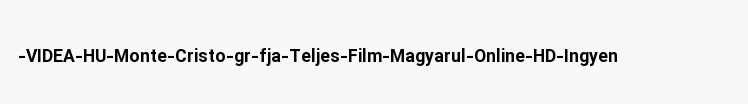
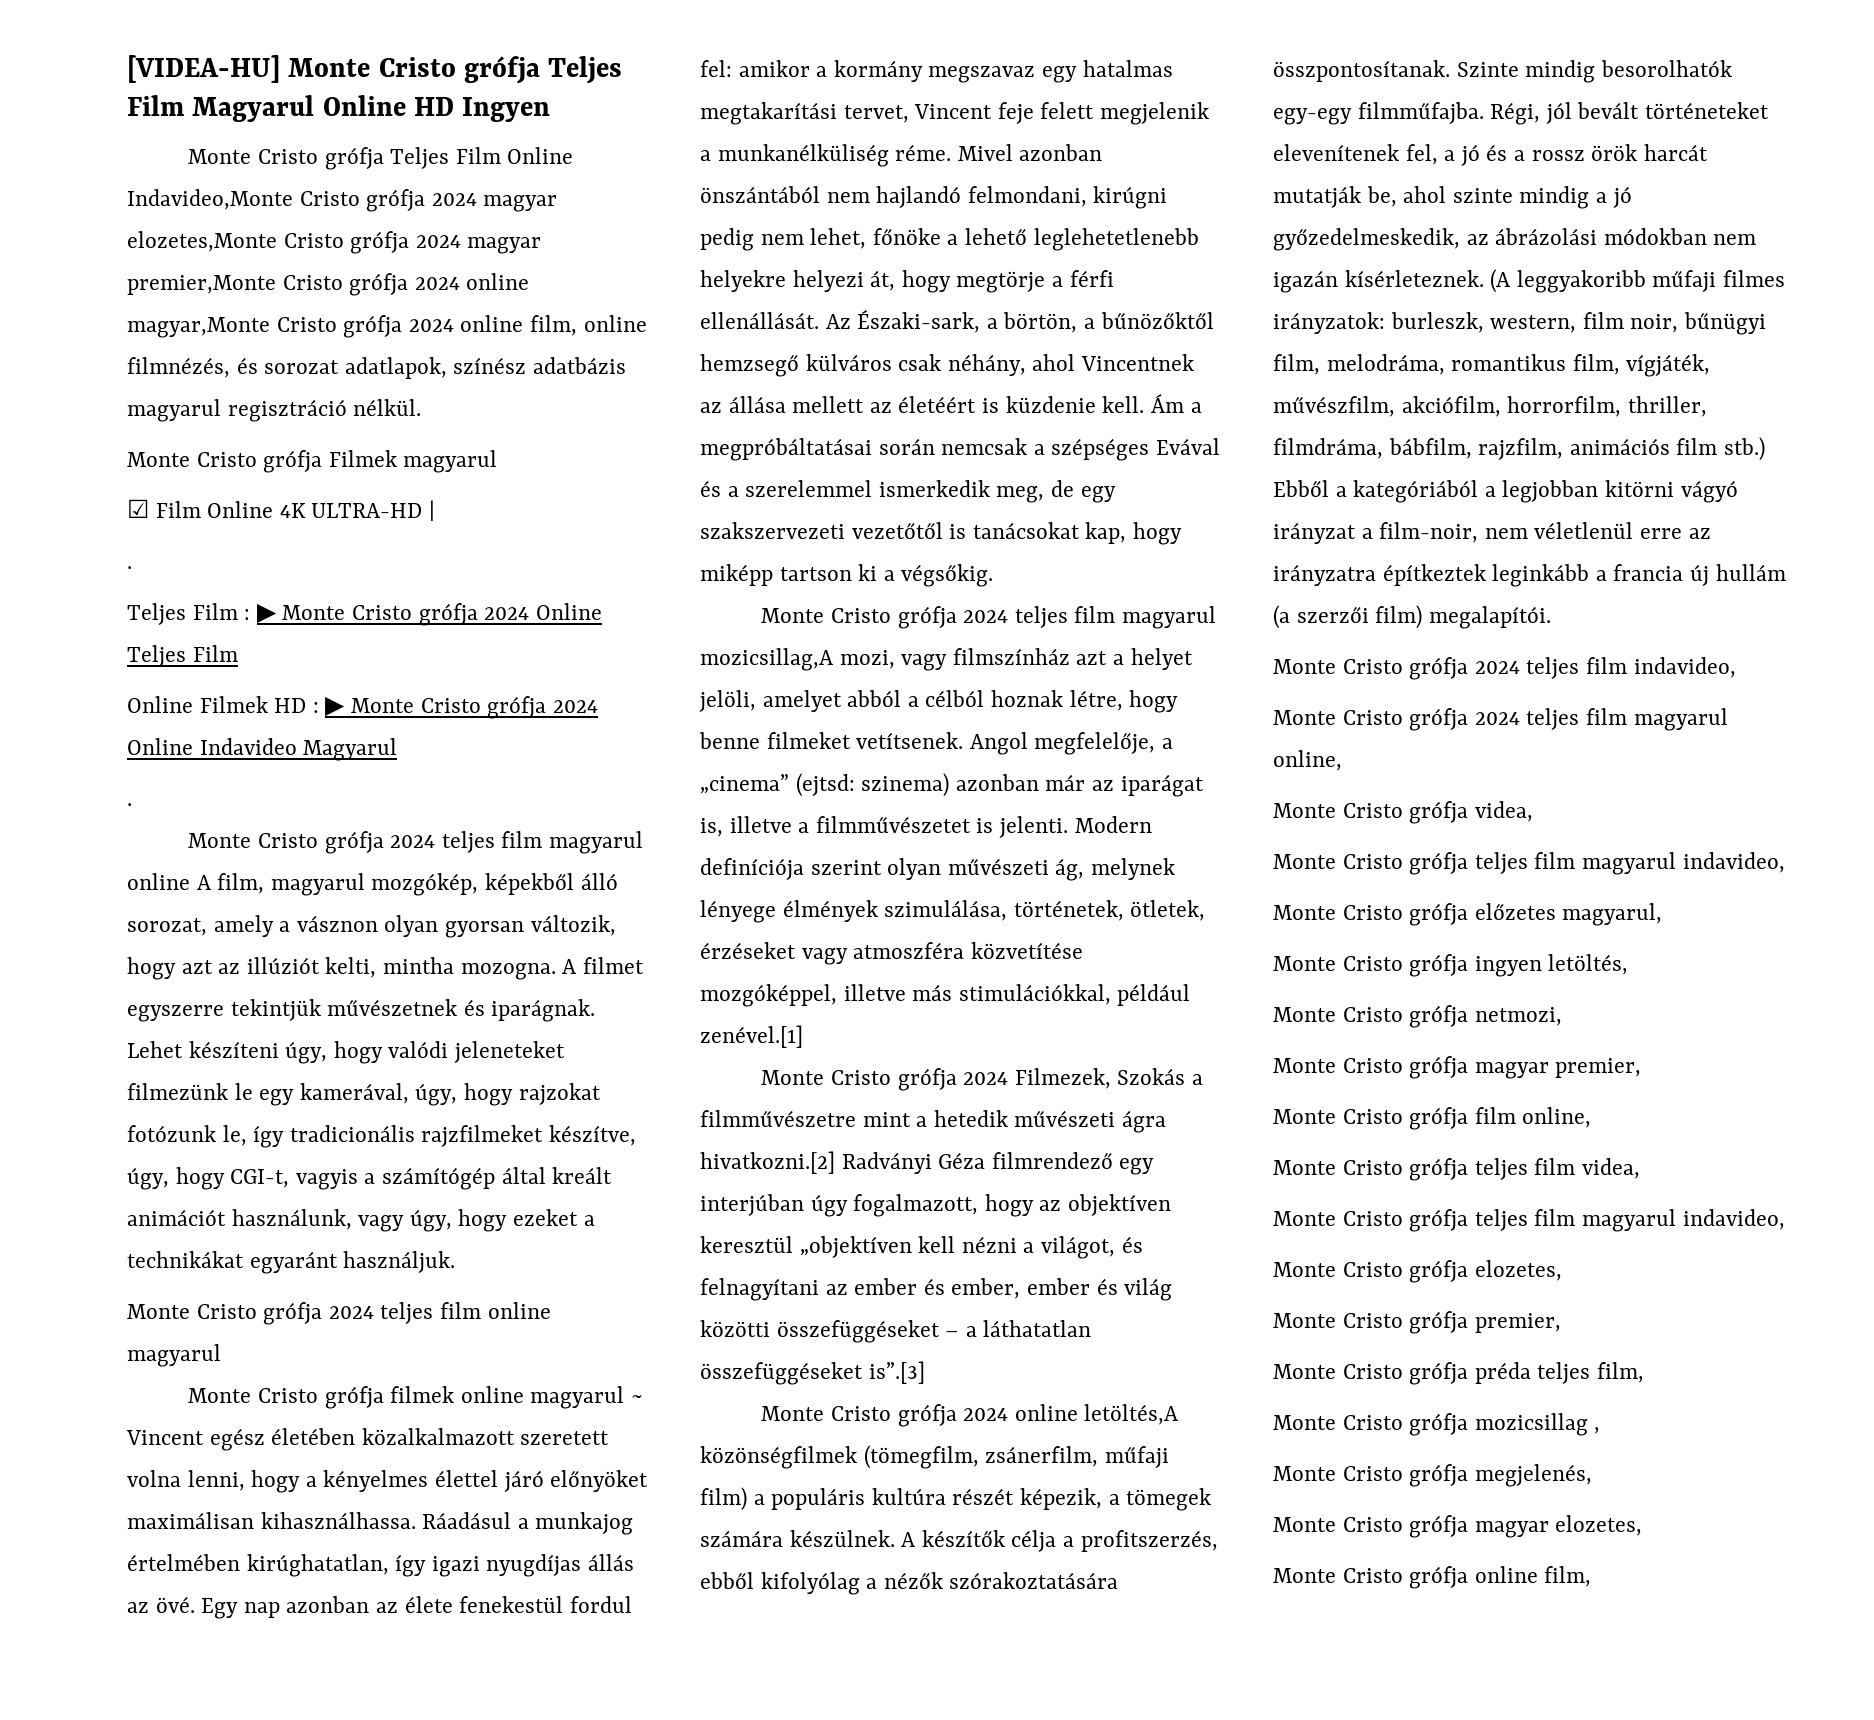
- -VIDEA-HU-Monte-Cristo-gr-fja-Teljes-Film-Magyarul-Online-HD-Ingyen
+ [VIDEA-HU] Monte Cristo grófja Teljes Film Magyarul Online HD Ingyen
+ Monte Cristo grófja Teljes Film Online Indavideo,Monte Cristo grófja 2024 magyar elozetes,Monte Cristo grófja 2024 magyar premier,Monte Cristo grófja 2024 online magyar,Monte Cristo grófja 2024 online film, online filmnézés, és sorozat adatlapok, színész adatbázis magyarul regisztráció nélkül.
+ Monte Cristo grófja Filmek magyarul
+ ☑ Film Online 4K ULTRA-HD |
+ .
+ Teljes Film : ▶ Monte Cristo grófja 2024 Online Teljes Film
+ Online Filmek HD : ▶ Monte Cristo grófja 2024 Online Indavideo Magyarul
+ .
+ Monte Cristo grófja 2024 teljes film magyarul online A film, magyarul mozgókép, képekből álló sorozat, amely a vásznon olyan gyorsan változik, hogy azt az illúziót kelti, mintha mozogna. A filmet egyszerre tekintjük művészetnek és iparágnak. Lehet készíteni úgy, hogy valódi jeleneteket filmezünk le egy kamerával, úgy, hogy rajzokat fotózunk le, így tradicionális rajzfilmeket készítve, úgy, hogy CGI-t, vagyis a számítógép által kreált animációt használunk, vagy úgy, hogy ezeket a technikákat egyaránt használjuk.
+ Monte Cristo grófja 2024 teljes film online magyarul
+ Monte Cristo grófja filmek online magyarul ~ Vincent egész életében közalkalmazott szeretett volna lenni, hogy a kényelmes élettel járó előnyöket maximálisan kihasználhassa. Ráadásul a munkajog értelmében kirúghatatlan, így igazi nyugdíjas állás az övé. Egy nap azonban az élete fenekestül fordul fel: amikor a kormány megszavaz egy hatalmas megtakarítási tervet, Vincent feje felett megjelenik a munkanélküliség réme. Mivel azonban önszántából nem hajlandó felmondani, kirúgni pedig nem lehet, főnöke a lehető leglehetetlenebb helyekre helyezi át, hogy megtörje a férfi ellenállását. Az Északi-sark, a börtön, a bűnözőktől hemzsegő külváros csak néhány, ahol Vincentnek az állása mellett az életéért is küzdenie kell. Ám a megpróbáltatásai során nemcsak a szépséges Evával és a szerelemmel ismerkedik meg, de egy szakszervezeti vezetőtől is tanácsokat kap, hogy miképp tartson ki a végsőkig.
+ Monte Cristo grófja 2024 teljes film magyarul mozicsillag,A mozi, vagy filmszínház azt a helyet jelöli, amelyet abból a célból hoznak létre, hogy benne filmeket vetítsenek. Angol megfelelője, a „cinema” (ejtsd: szinema) azonban már az iparágat is, illetve a filmművészetet is jelenti. Modern definíciója szerint olyan művészeti ág, melynek lényege élmények szimulálása, történetek, ötletek, érzéseket vagy atmoszféra közvetítése mozgóképpel, illetve más stimulációkkal, például zenével.[1]
+ Monte Cristo grófja 2024 Filmezek, Szokás a filmművészetre mint a hetedik művészeti ágra hivatkozni.[2] Radványi Géza filmrendező egy interjúban úgy fogalmazott, hogy az objektíven keresztül „objektíven kell nézni a világot, és felnagyítani az ember és ember, ember és világ közötti összefüggéseket – a láthatatlan összefüggéseket is”.[3]
+ Monte Cristo grófja 2024 online letöltés,A közönségfilmek (tömegfilm, zsánerfilm, műfaji film) a populáris kultúra részét képezik, a tömegek számára készülnek. A készítők célja a profitszerzés, ebből kifolyólag a nézők szórakoztatására összpontosítanak. Szinte mindig besorolhatók egy-egy filmműfajba. Régi, jól bevált történeteket elevenítenek fel, a jó és a rossz örök harcát mutatják be, ahol szinte mindig a jó győzedelmeskedik, az ábrázolási módokban nem igazán kísérleteznek. (A leggyakoribb műfaji filmes irányzatok: burleszk, western, film noir, bűnügyi film, melodráma, romantikus film, vígjáték, művészfilm, akciófilm, horrorfilm, thriller, filmdráma, bábfilm, rajzfilm, animációs film stb.) Ebből a kategóriából a legjobban kitörni vágyó irányzat a film-noir, nem véletlenül erre az irányzatra építkeztek leginkább a francia új hullám (a szerzői film) megalapítói.
+ Monte Cristo grófja 2024 teljes film indavideo,
+ Monte Cristo grófja 2024 teljes film magyarul online,
+ Monte Cristo grófja videa,
+ Monte Cristo grófja teljes film magyarul indavideo,
+ Monte Cristo grófja előzetes magyarul,
+ Monte Cristo grófja ingyen letöltés,
+ Monte Cristo grófja netmozi,
+ Monte Cristo grófja magyar premier,
+ Monte Cristo grófja film online,
+ Monte Cristo grófja teljes film videa,
+ Monte Cristo grófja teljes film magyarul indavideo,
+ Monte Cristo grófja elozetes,
+ Monte Cristo grófja premier,
+ Monte Cristo grófja préda teljes film,
+ Monte Cristo grófja mozicsillag ,
+ Monte Cristo grófja megjelenés,
+ Monte Cristo grófja magyar elozetes,
+ Monte Cristo grófja online film,

